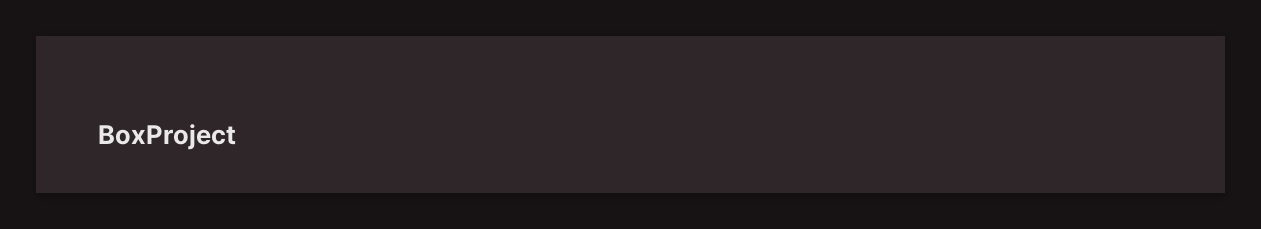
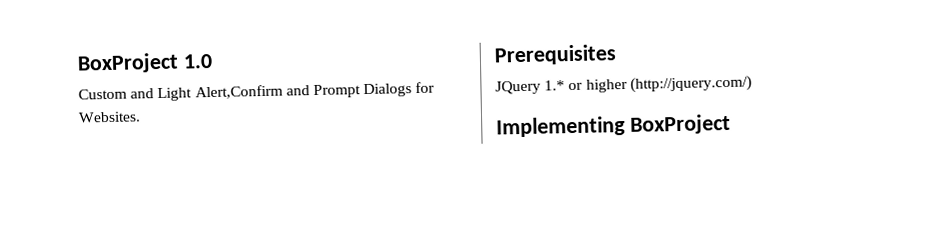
- BoxProject
+ BoxProject 1.0
+ Custom and Light Alert,Confirm and Prompt Dialogs for Websites.
+ Prerequisites
+ JQuery 1.* or higher (http://jquery.com/)
+ Implementing BoxProject

